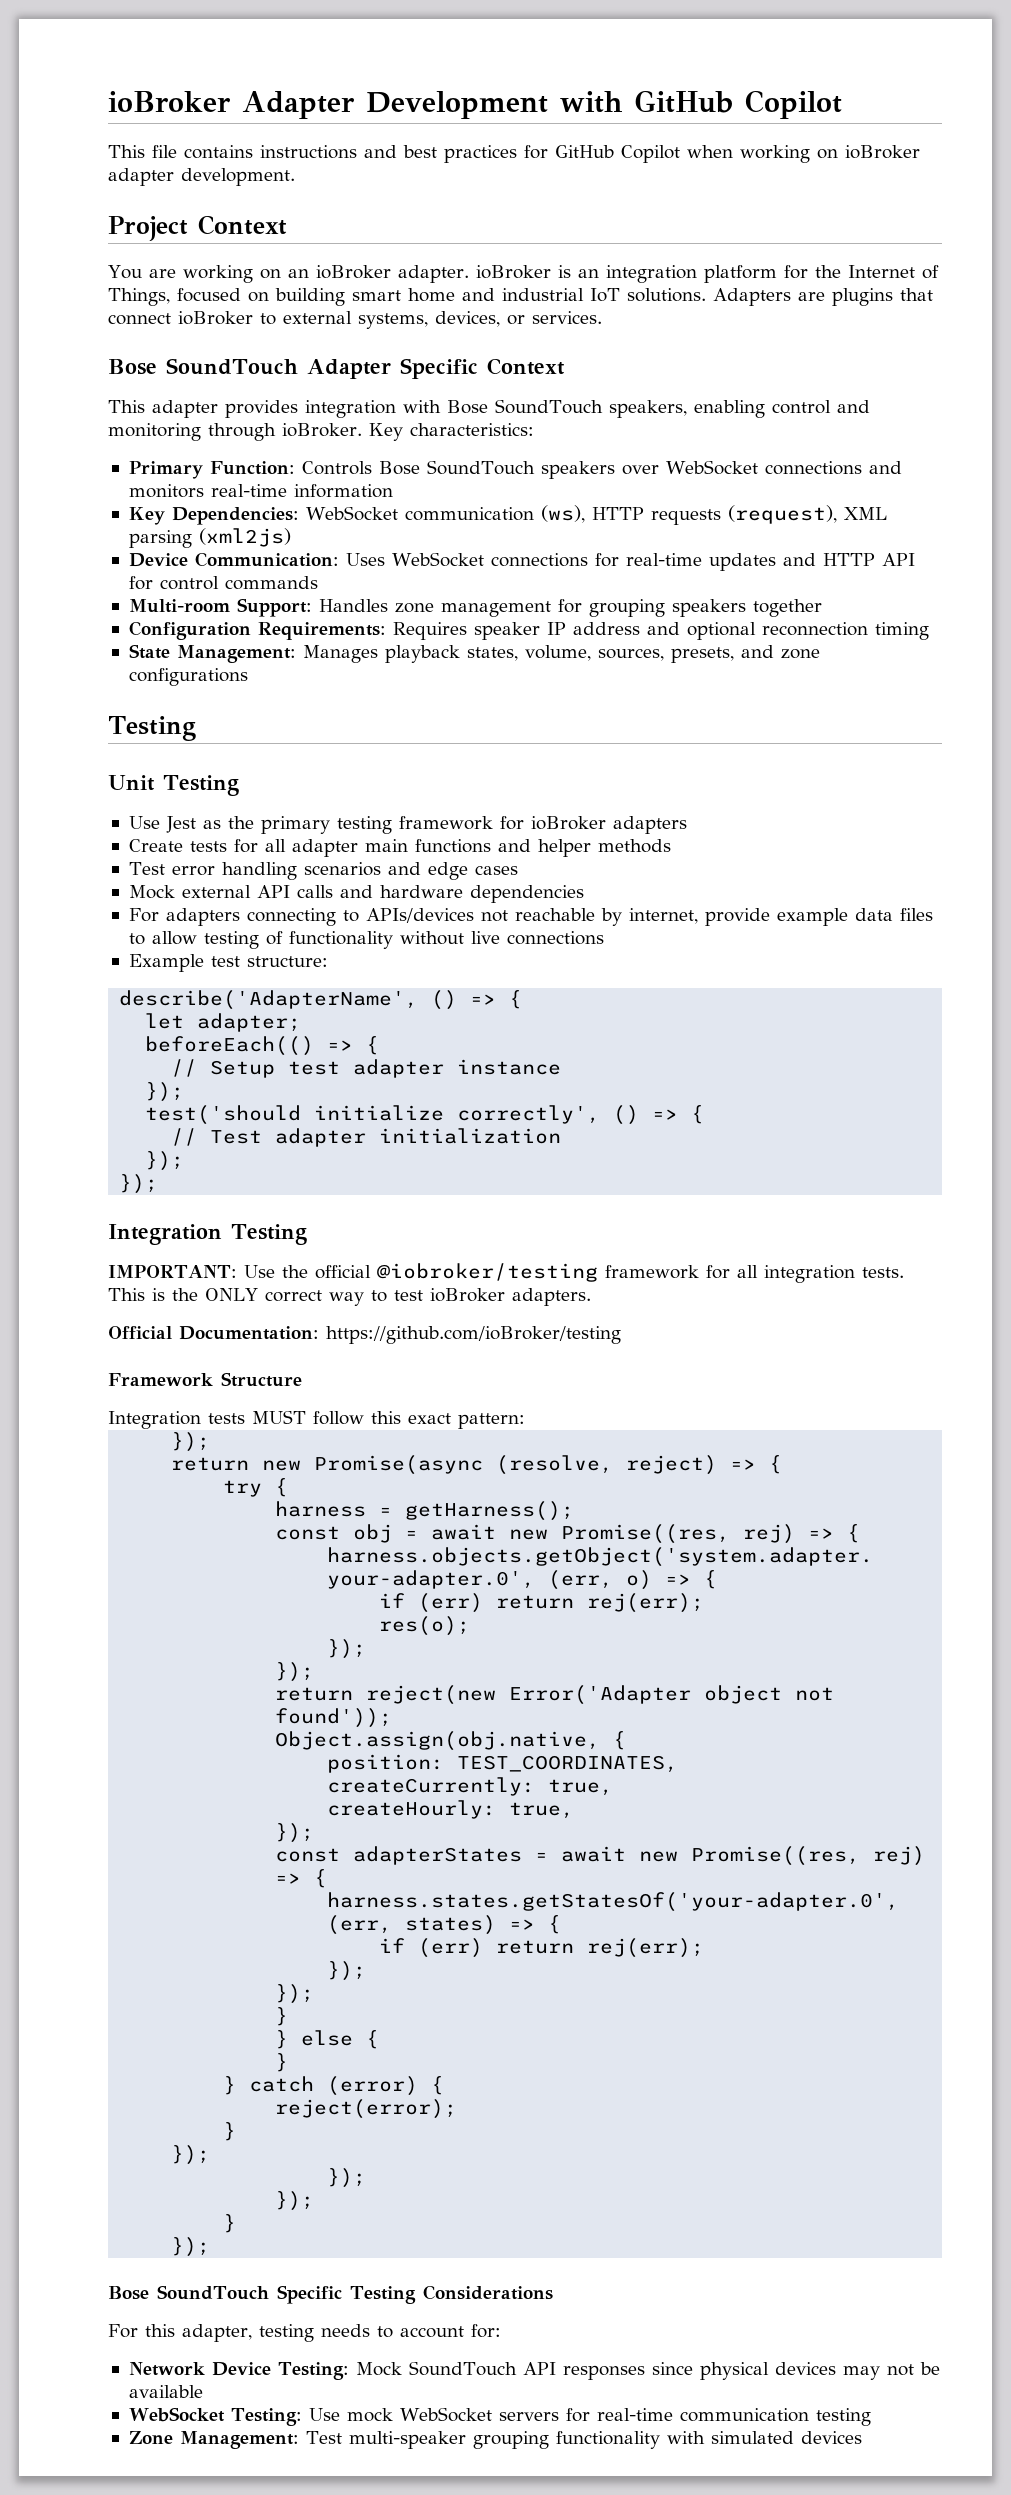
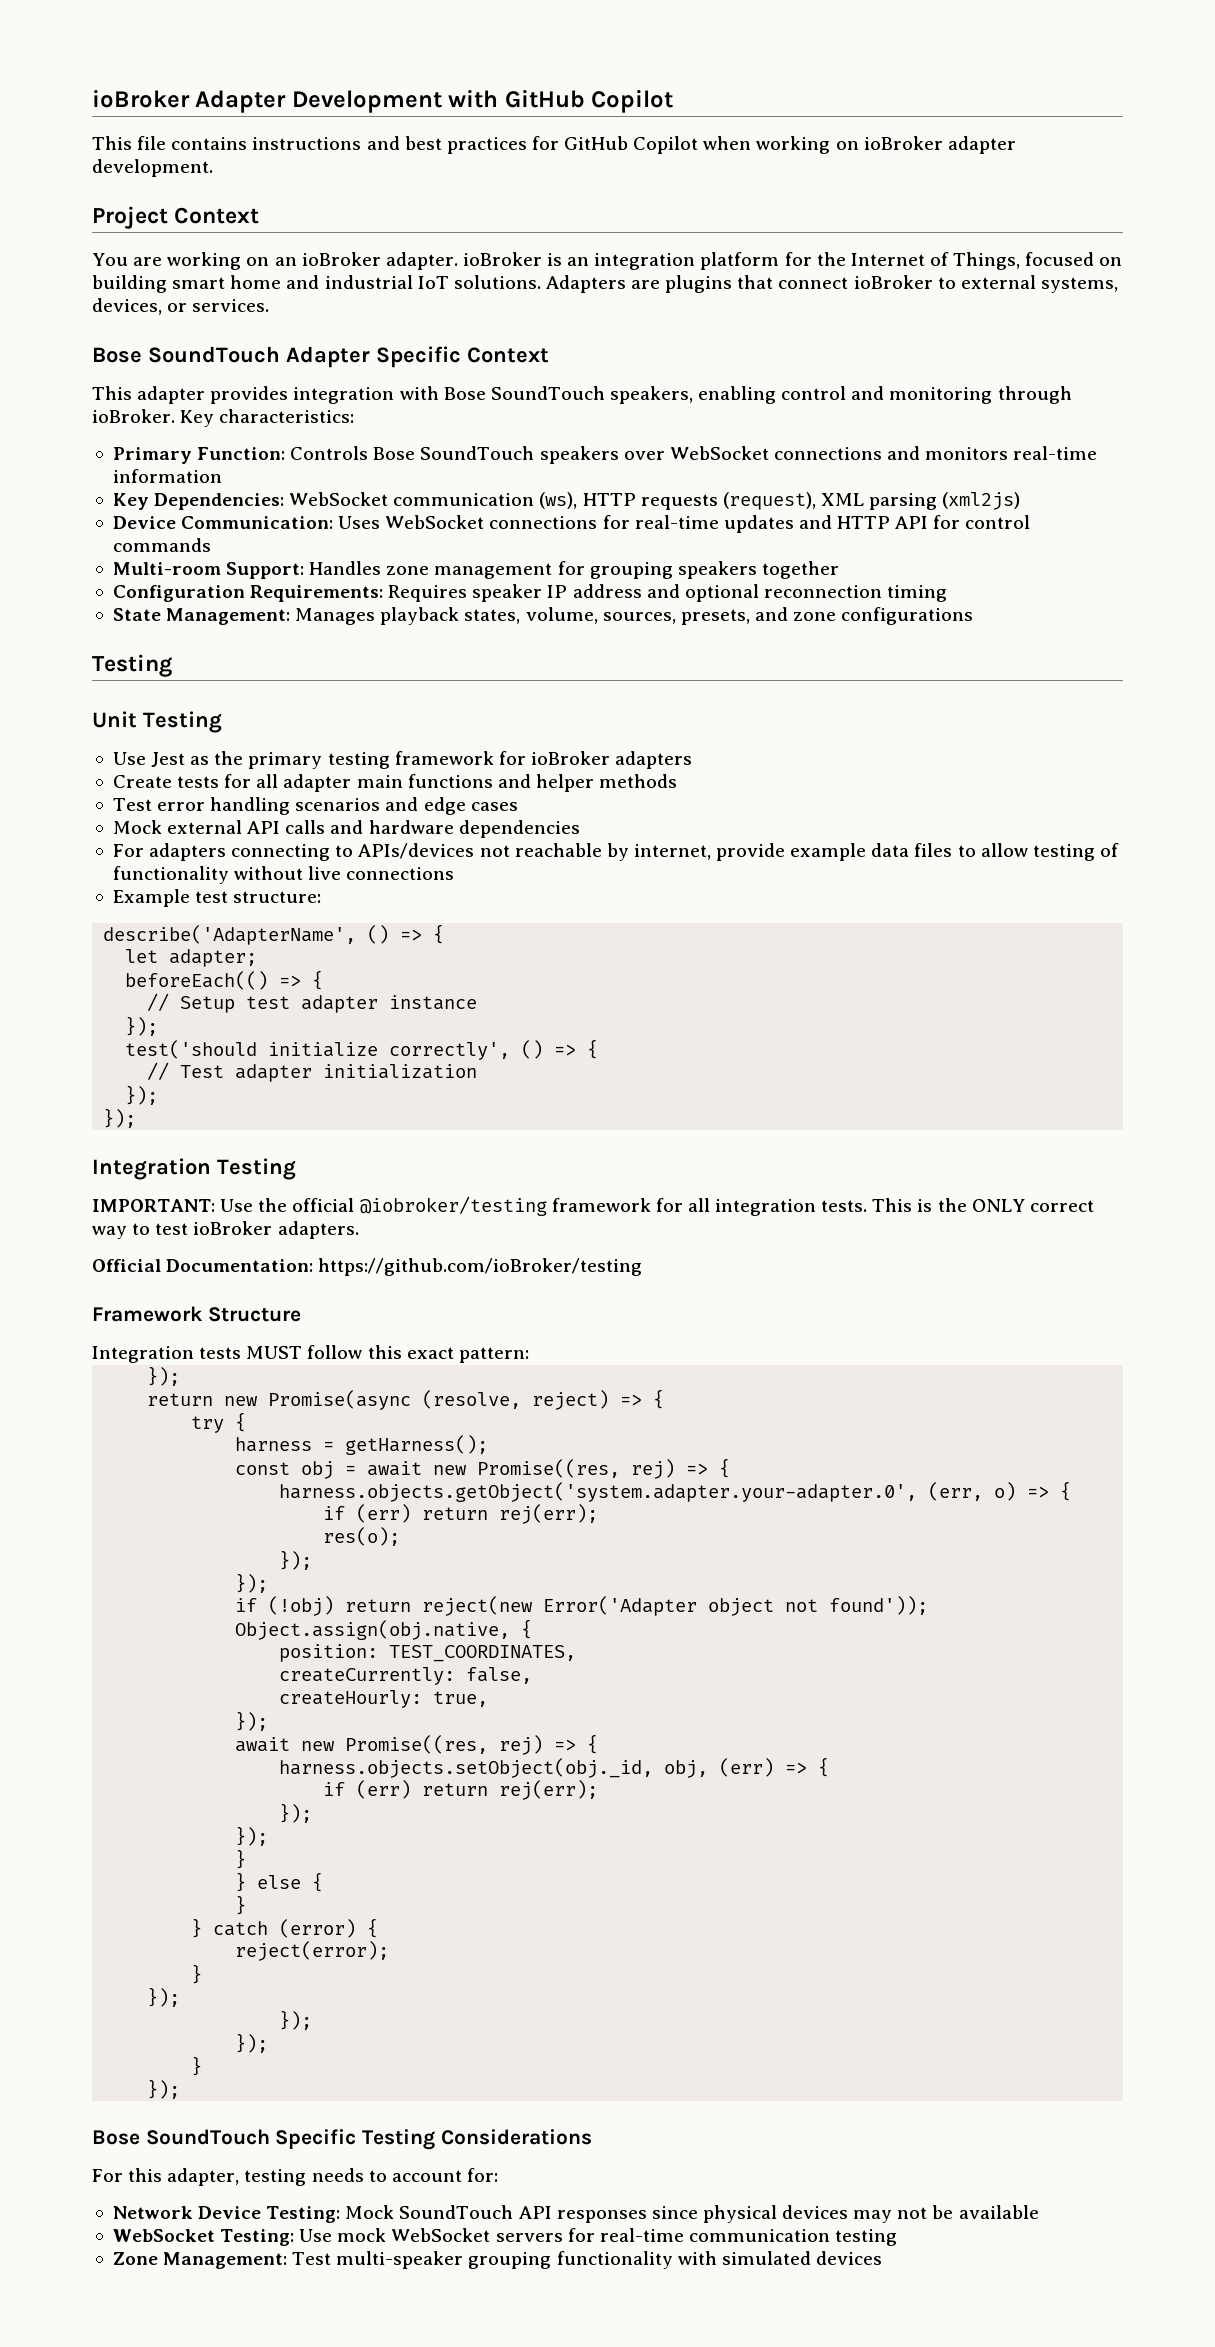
- return reject(new Error('Adapter object not found'));
+ if (!obj) return reject(new Error('Adapter object not found'));
- createCurrently: true,
+ createCurrently: false,
  createHourly: true,
  });
- const adapterStates = await new Promise((res, rej) => {
- harness.states.getStatesOf('your-adapter.0', (err, states) => {
+ await new Promise((res, rej) => {
+ harness.objects.setObject(obj._id, obj, (err) => {

